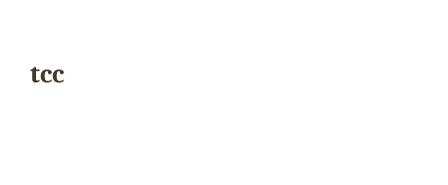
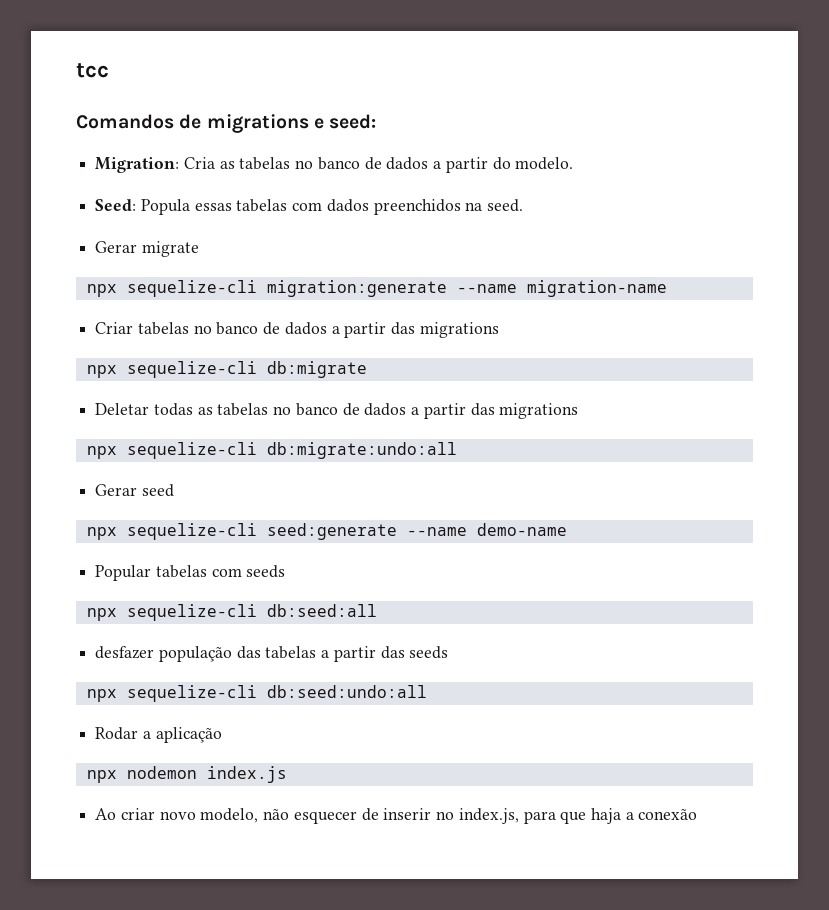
+ Comandos de migrations e seed:
+ Migration: Cria as tabelas no banco de dados a partir do modelo.
+ Seed: Popula essas tabelas com dados preenchidos na seed.
+ Gerar migrate
+ npx sequelize-cli migration:generate --name migration-name
+ Criar tabelas no banco de dados a partir das migrations
+ npx sequelize-cli db:migrate
+ Deletar todas as tabelas no banco de dados a partir das migrations
+ npx sequelize-cli db:migrate:undo:all
+ Gerar seed
+ npx sequelize-cli seed:generate --name demo-name
+ Popular tabelas com seeds
+ npx sequelize-cli db:seed:all
+ desfazer população das tabelas a partir das seeds
+ npx sequelize-cli db:seed:undo:all
+ Rodar a aplicação
+ npx nodemon index.js
+ Ao criar novo modelo, não esquecer de inserir no index.js, para que haja a conexão

